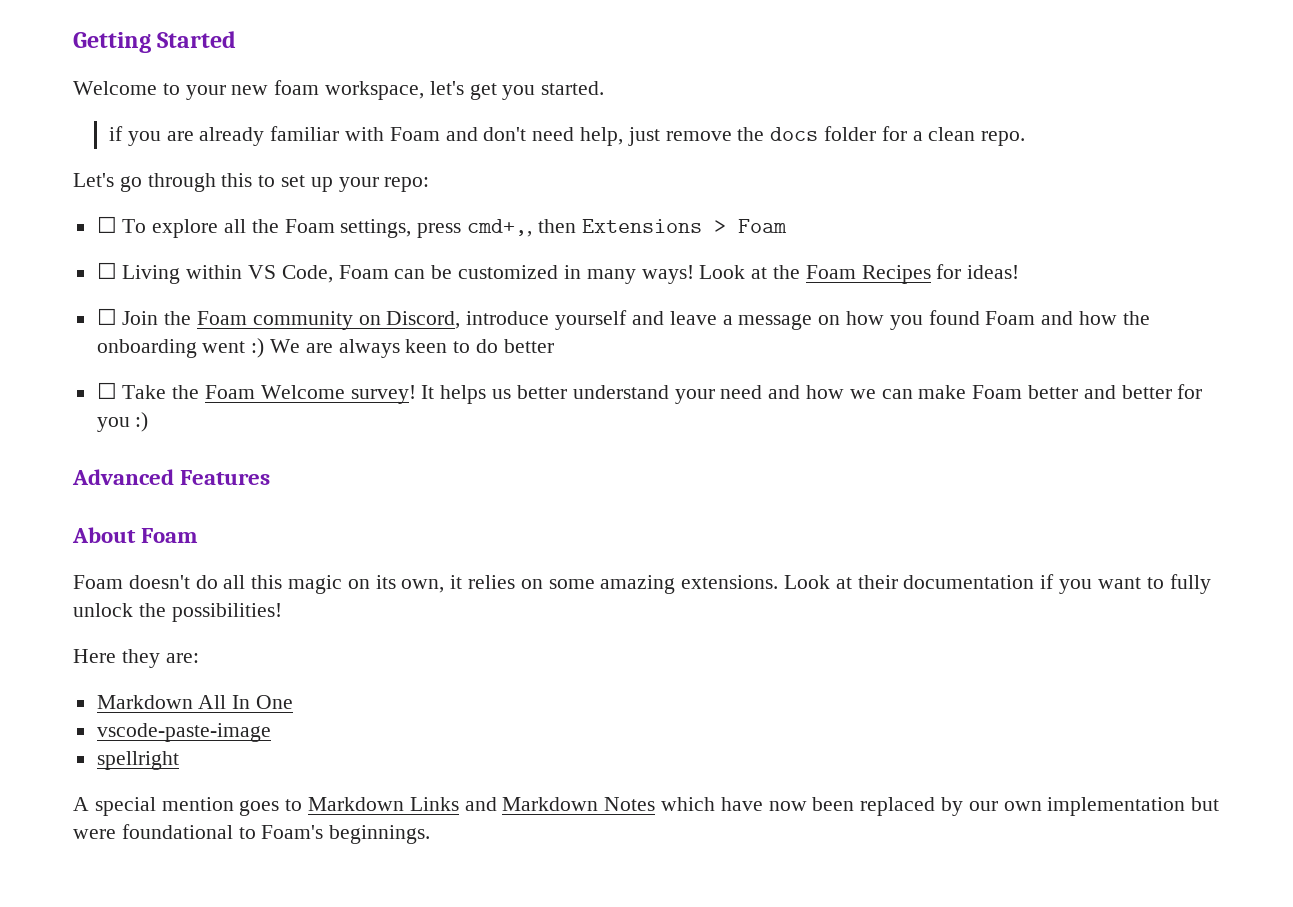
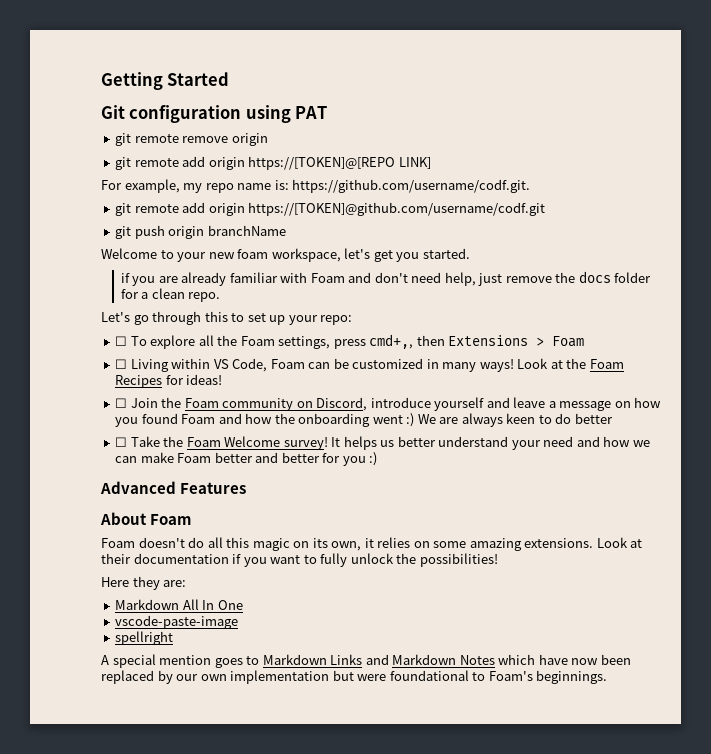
+ Git configuration using PAT
+ git remote remove origin
+ git remote add origin https://[TOKEN]@[REPO LINK]
+ For example, my repo name is: https://github.com/username/codf.git.
+ git remote add origin https://[TOKEN]@github.com/username/codf.git
+ git push origin branchName

